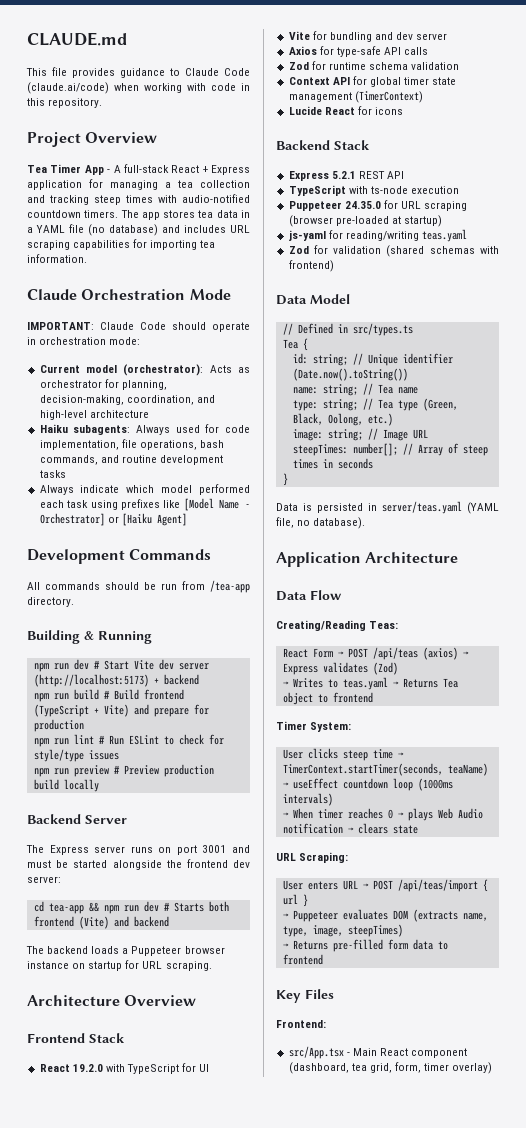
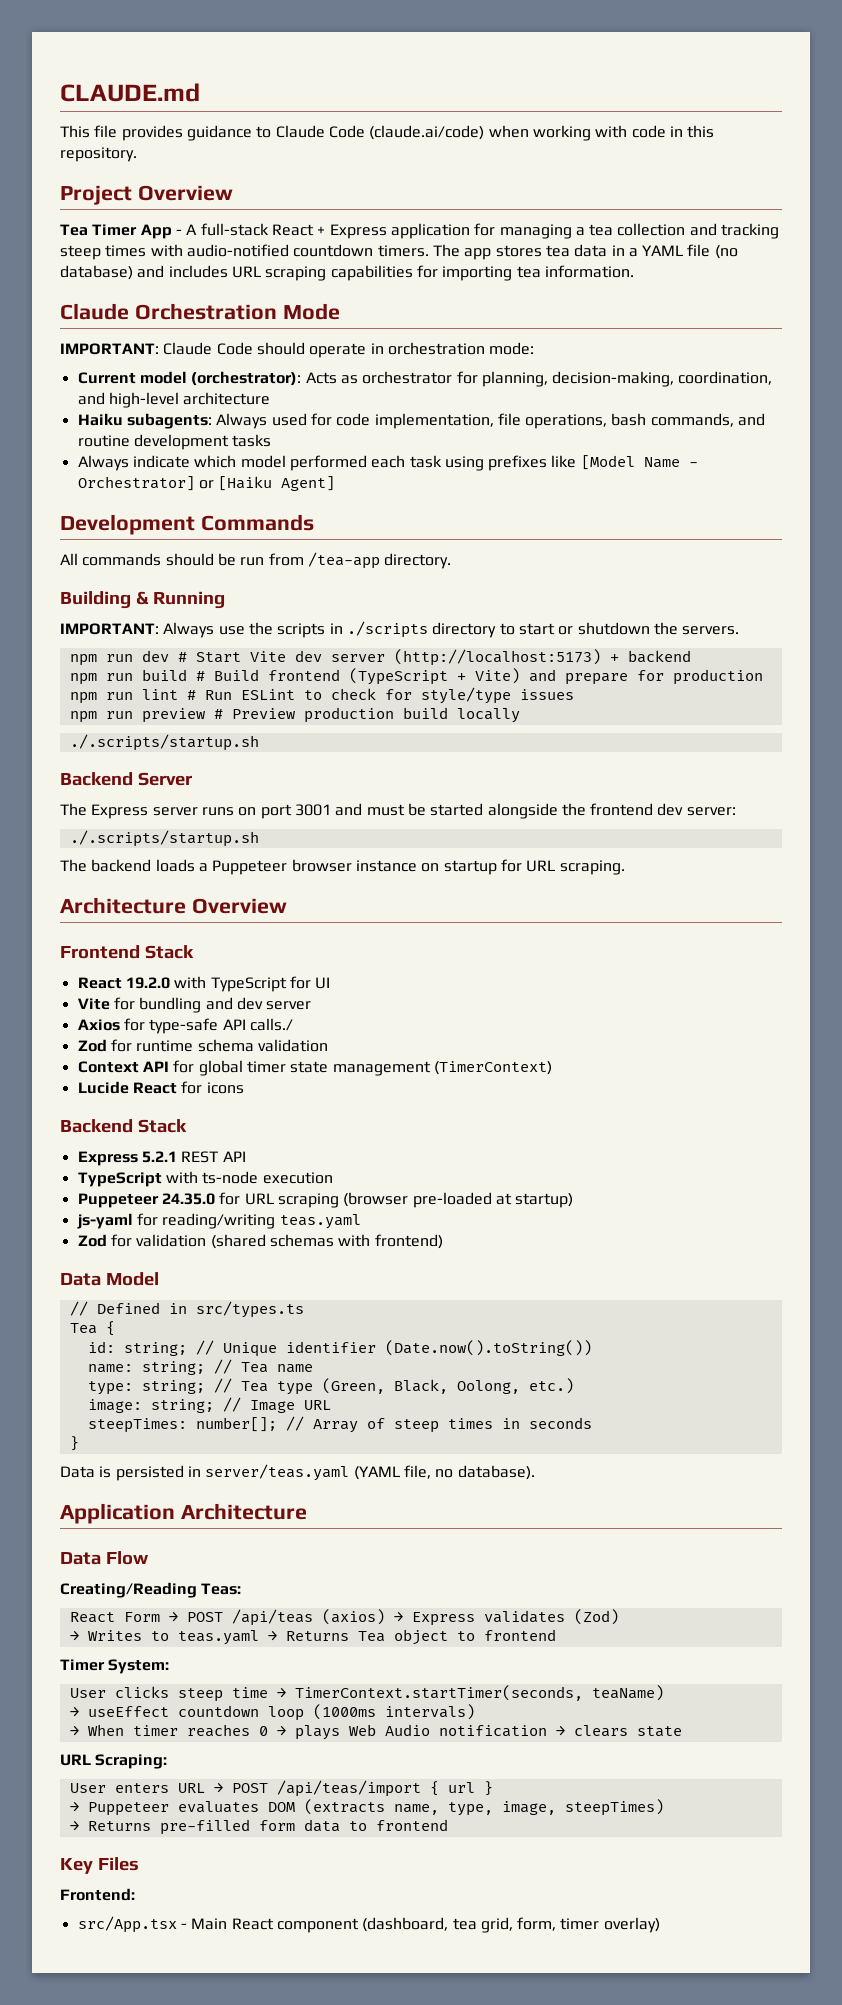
+ IMPORTANT: Always use the scripts in ./scripts directory to start or shutdown the servers.
  npm run preview # Preview production build locally
+ ./.scripts/startup.sh
  The Express server runs on port 3001 and must be started alongside the frontend dev server:
- cd tea-app && npm run dev # Starts both frontend (Vite) and backend
+ ./.scripts/startup.sh
- Axios for type-safe API calls
+ Axios for type-safe API calls./

